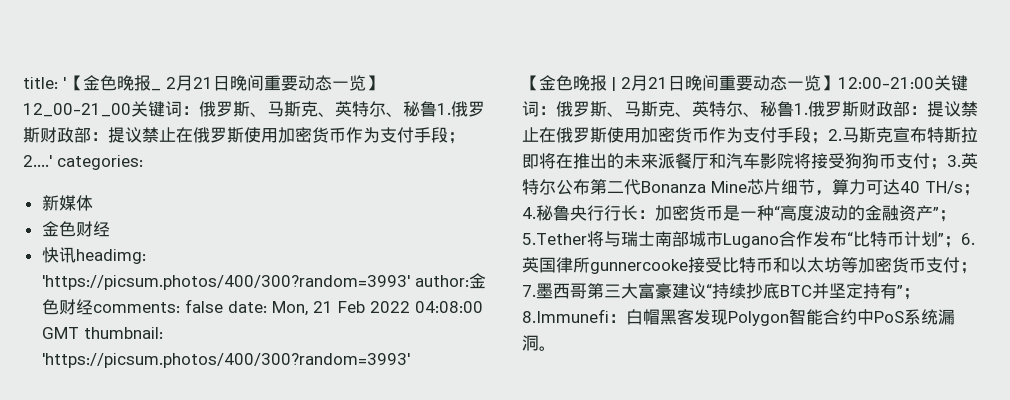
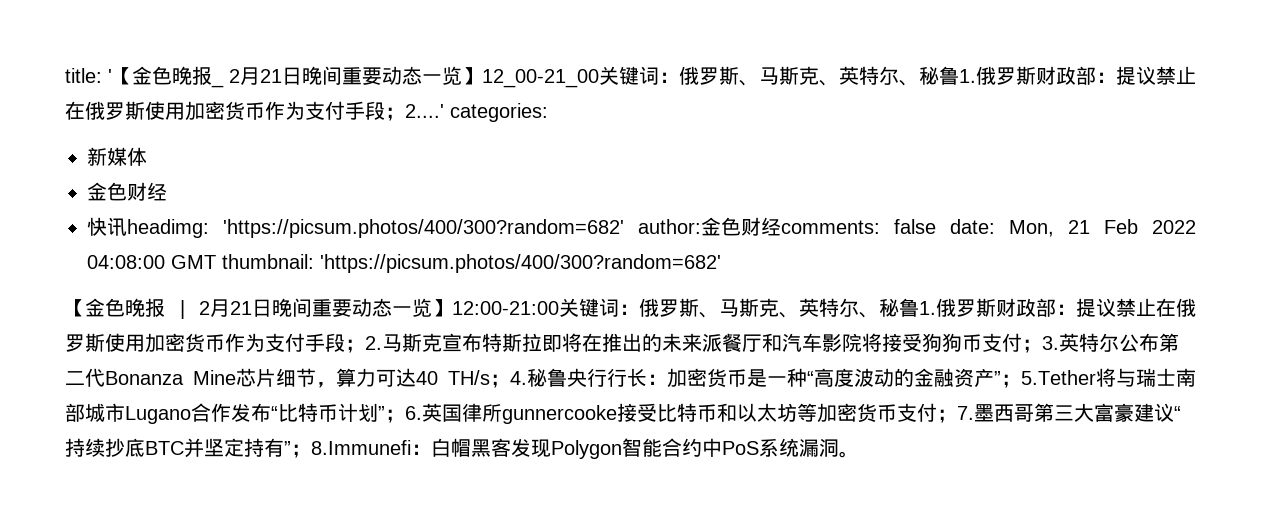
- 快讯headimg: 'https://picsum.photos/400/300?random=3993' author:金色财经comments: false date: Mon, 21 Feb 2022 04:08:00 GMT thumbnail: 'https://picsum.photos/400/300?random=3993'
+ 快讯headimg: 'https://picsum.photos/400/300?random=682' author:金色财经comments: false date: Mon, 21 Feb 2022 04:08:00 GMT thumbnail: 'https://picsum.photos/400/300?random=682'

